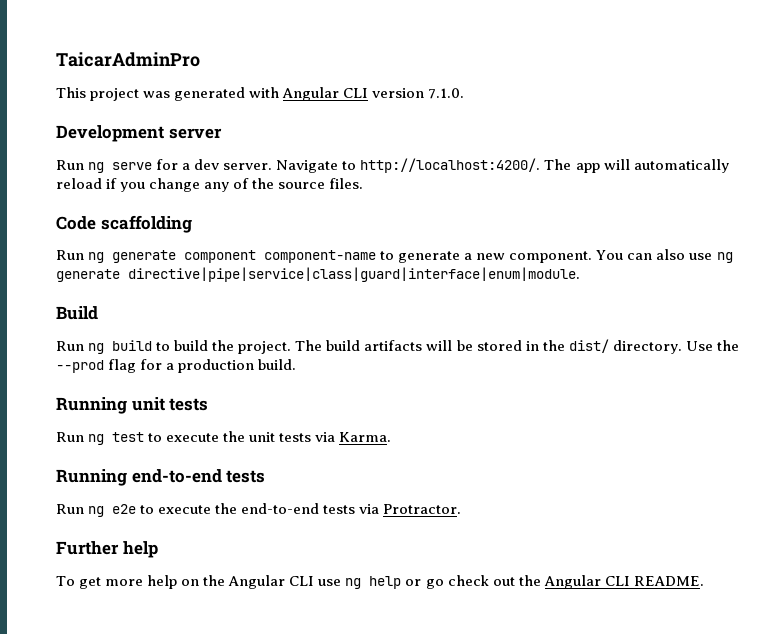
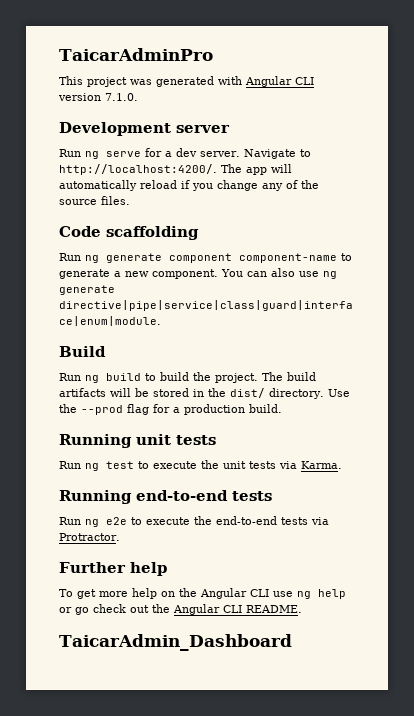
+ TaicarAdmin_Dashboard

